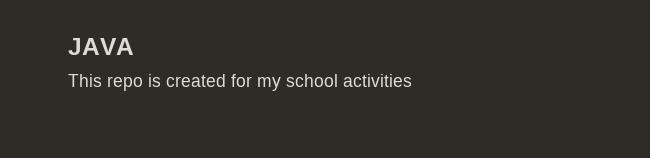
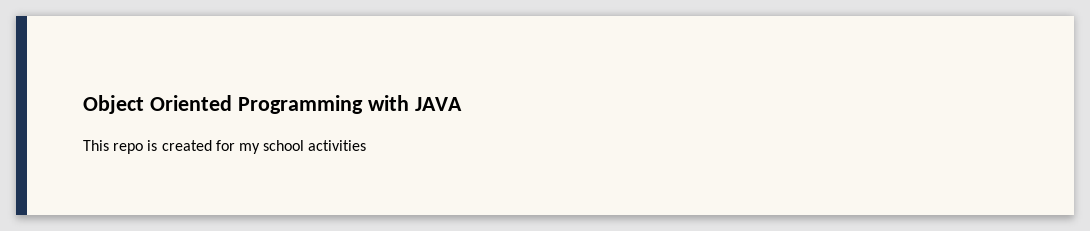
- JAVA
+ Object Oriented Programming with JAVA

